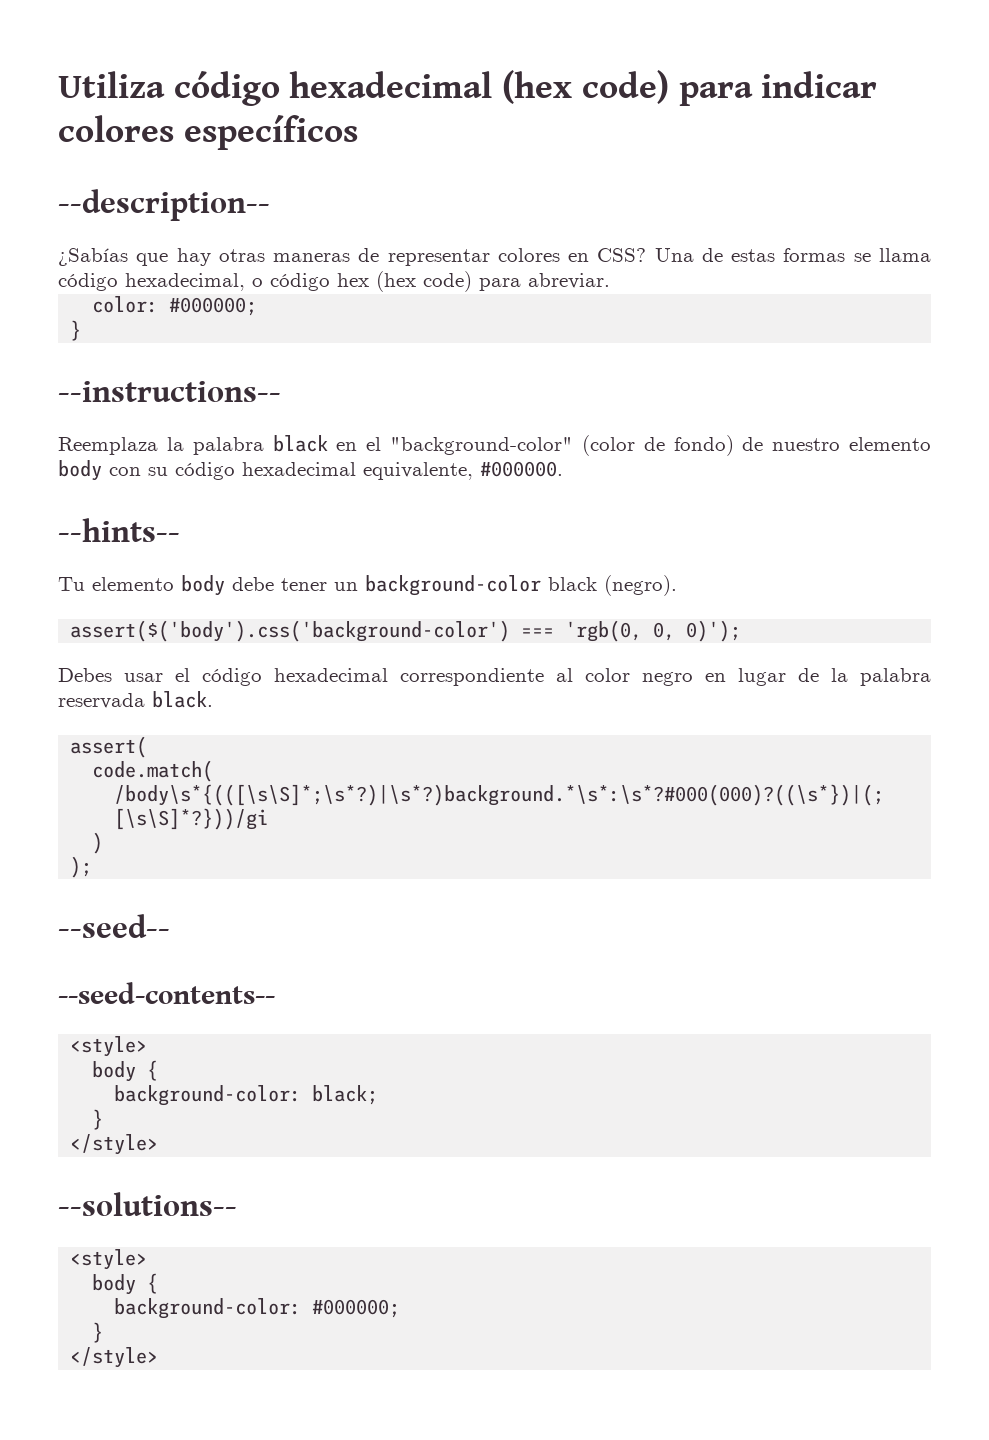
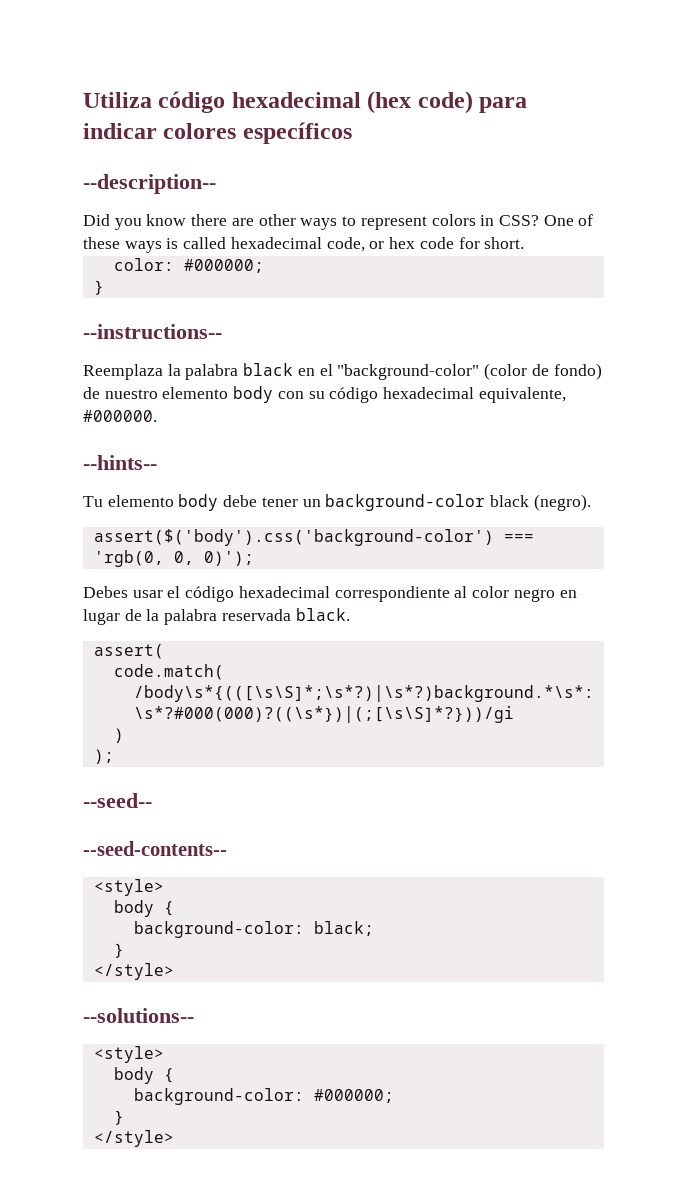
- ¿Sabías que hay otras maneras de representar colores en CSS? Una de estas formas se llama código hexadecimal, o código hex (hex code) para abreviar.
+ Did you know there are other ways to represent colors in CSS? One of these ways is called hexadecimal code, or hex code for short.

